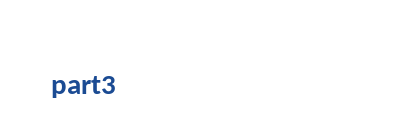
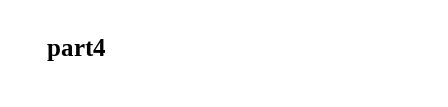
- part3
+ part4

